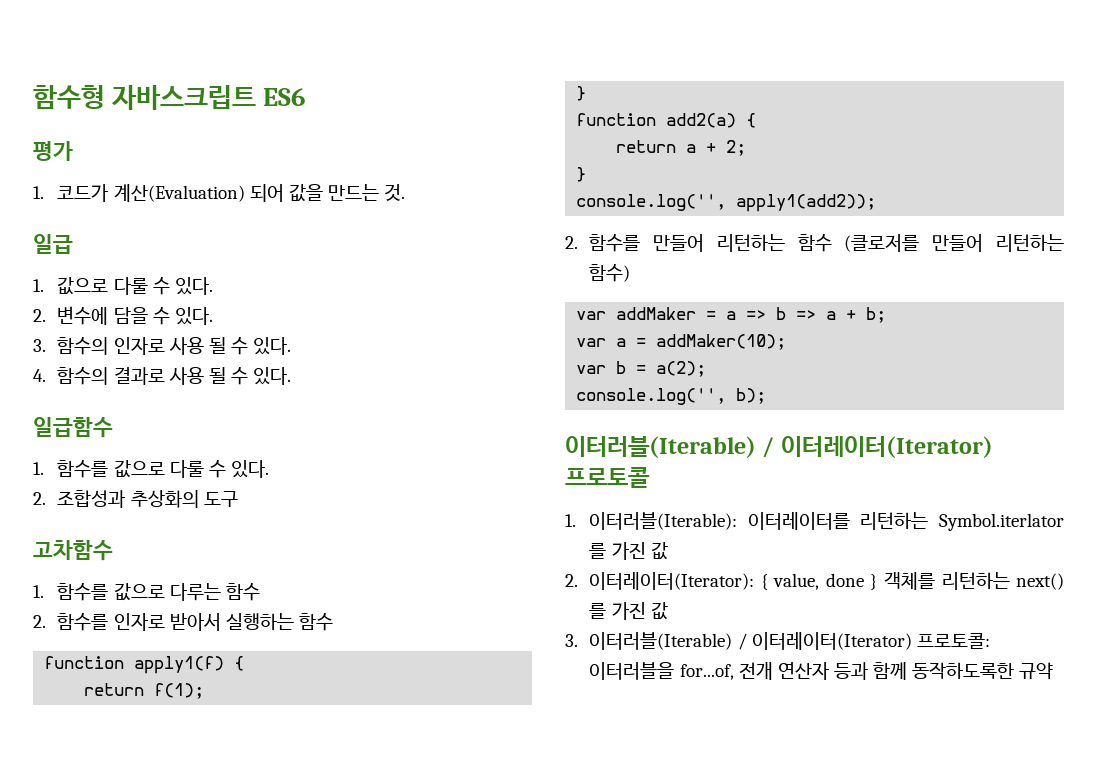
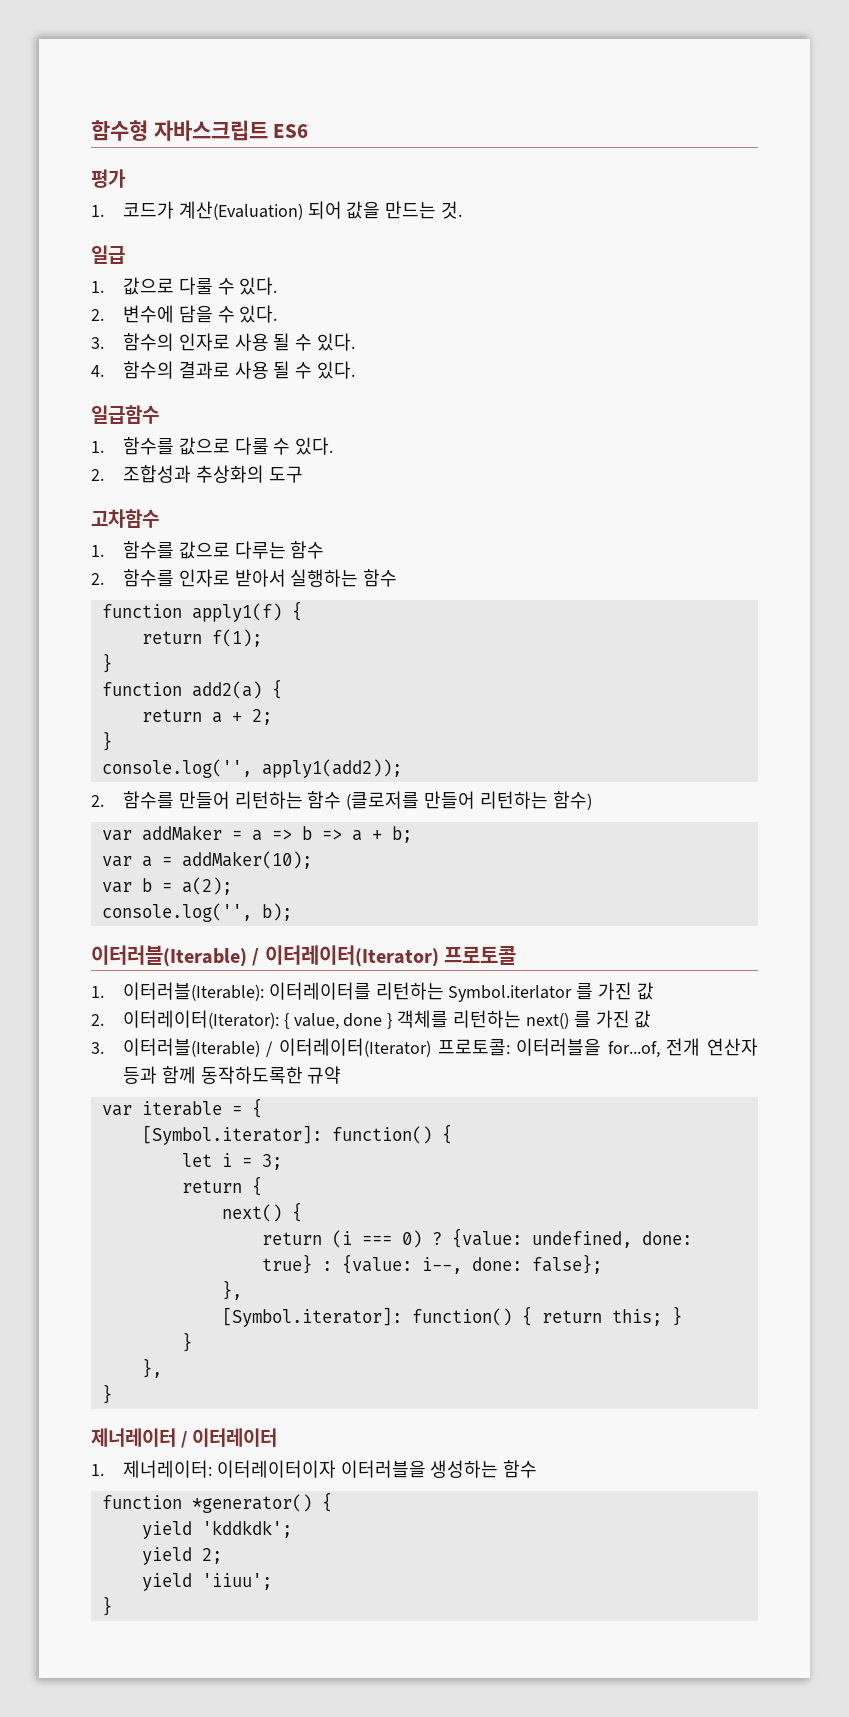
+ var iterable = {
+ [Symbol.iterator]: function() {
+ let i = 3;
+ return {
+ next() {
+ return (i === 0) ? {value: undefined, done: true} : {value: i--, done: false};
+ },
+ [Symbol.iterator]: function() { return this; }
+ }
+ },
+ }
+ 제너레이터 / 이터레이터
+ 1. 제너레이터: 이터레이터이자 이터러블을 생성하는 함수
+ function *generator() {
+ yield 'kddkdk';
+ yield 2;
+ yield 'iiuu';
+ }

